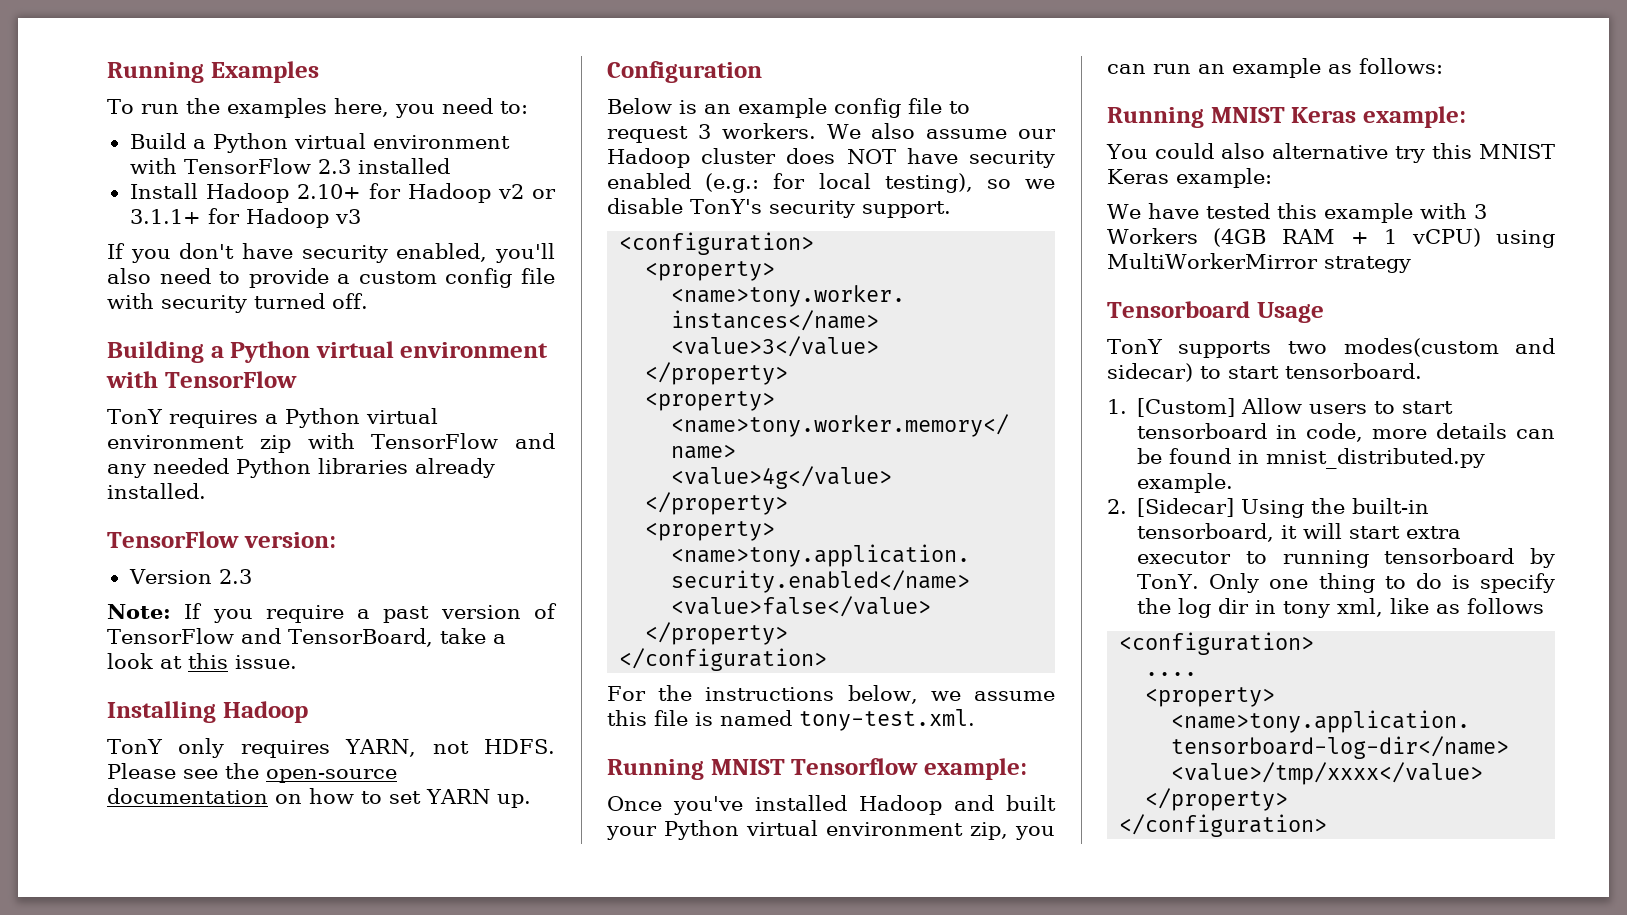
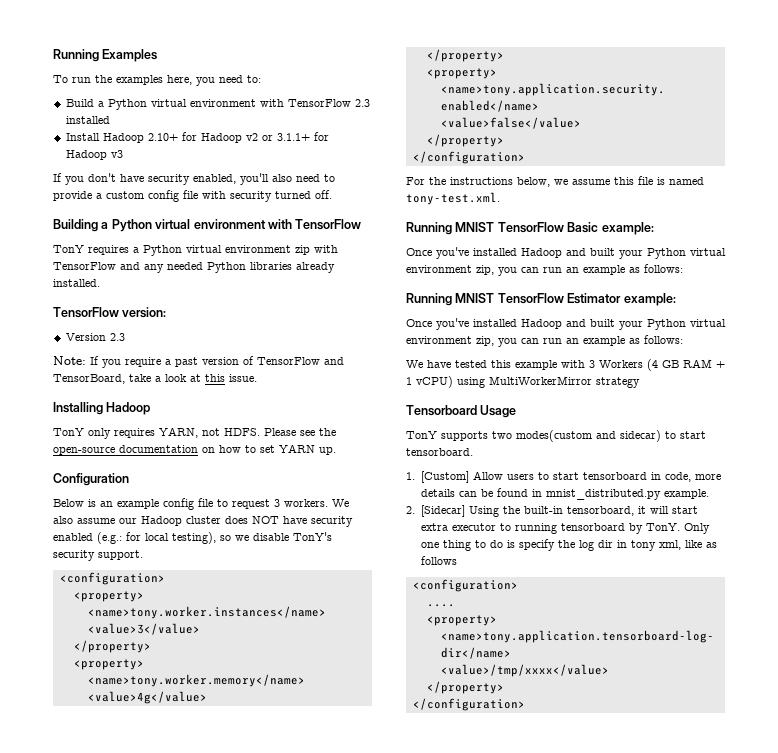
- Running MNIST Tensorflow example:
+ Running MNIST TensorFlow Basic example:
- Running MNIST Keras example:
- You could also alternative try this MNIST Keras example:
+ Running MNIST TensorFlow Estimator example:
+ Once you've installed Hadoop and built your Python virtual environment zip, you can run an example as follows:
- We have tested this example with 3 Workers (4GB RAM + 1 vCPU) using MultiWorkerMirror strategy
+ We have tested this example with 3 Workers (4 GB RAM + 1 vCPU) using MultiWorkerMirror strategy

